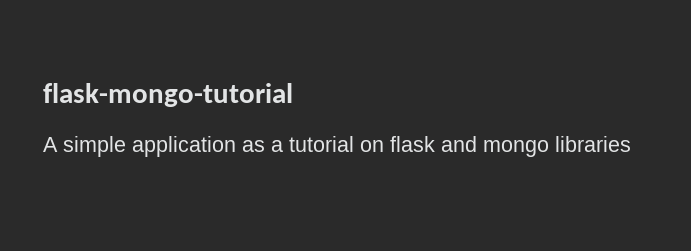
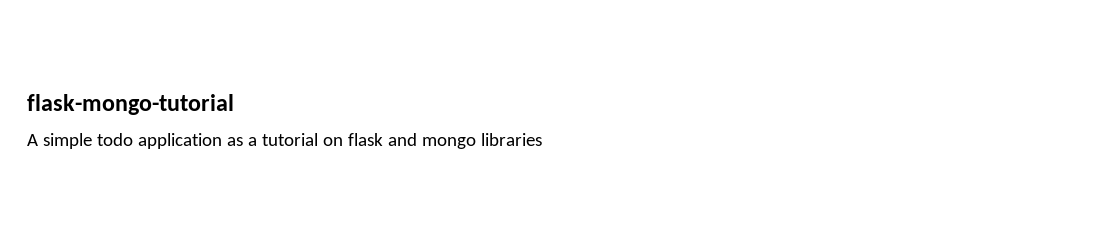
- A simple application as a tutorial on flask and mongo libraries
+ A simple todo application as a tutorial on flask and mongo libraries

